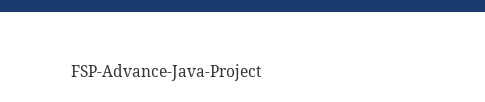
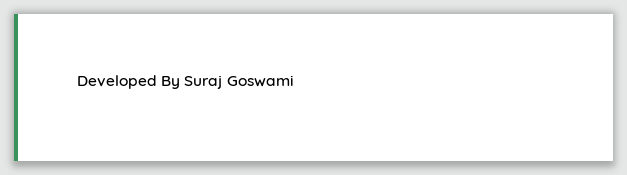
- FSP-Advance-Java-Project
+ Developed By Suraj Goswami

